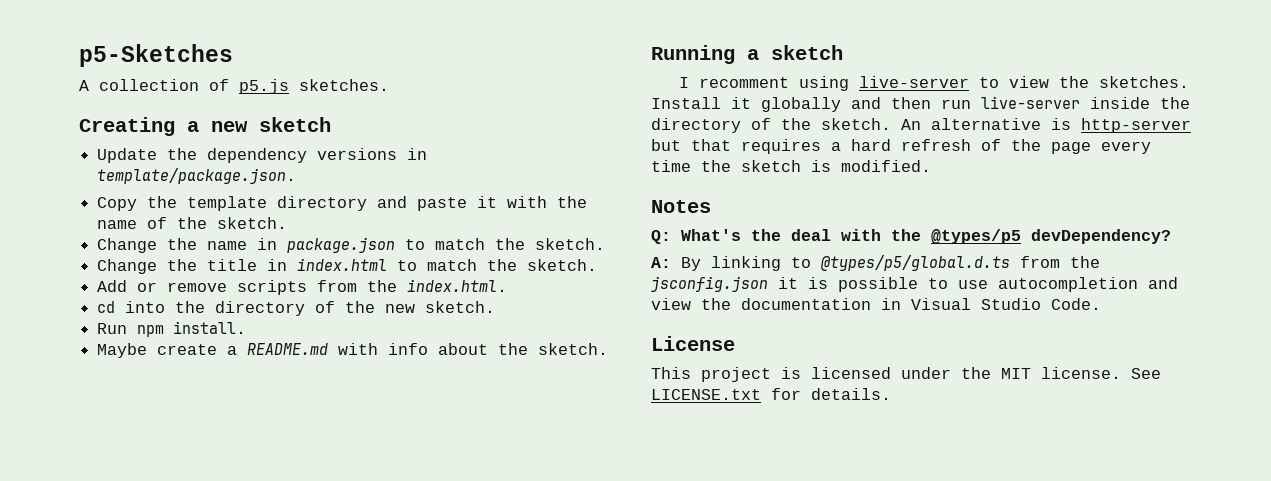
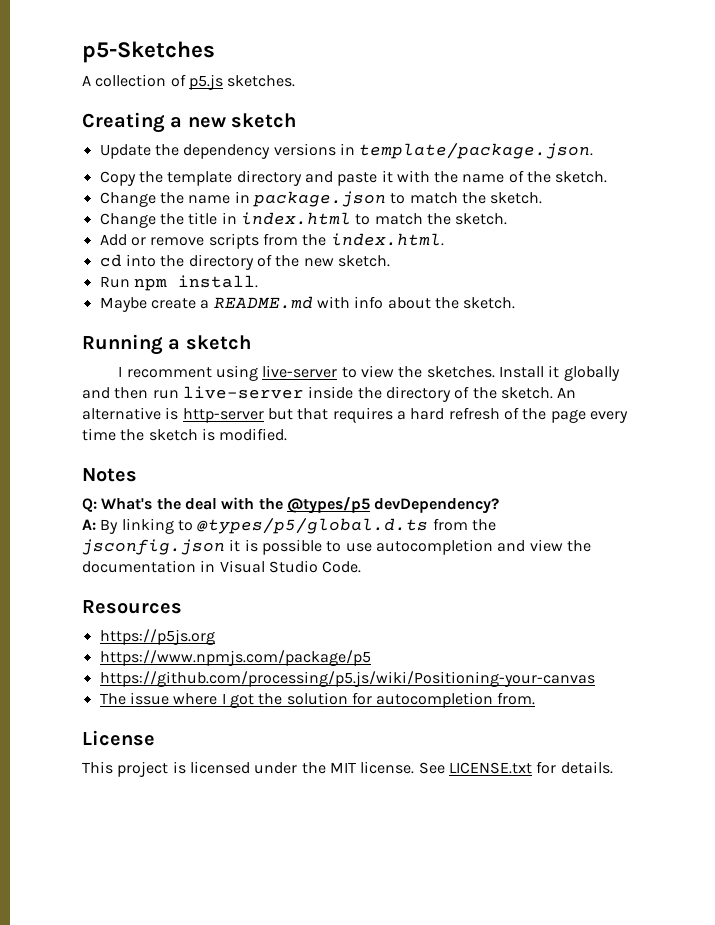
+ Resources
+ https://p5js.org
+ https://www.npmjs.com/package/p5
+ https://github.com/processing/p5.js/wiki/Positioning-your-canvas
+ The issue where I got the solution for autocompletion from.

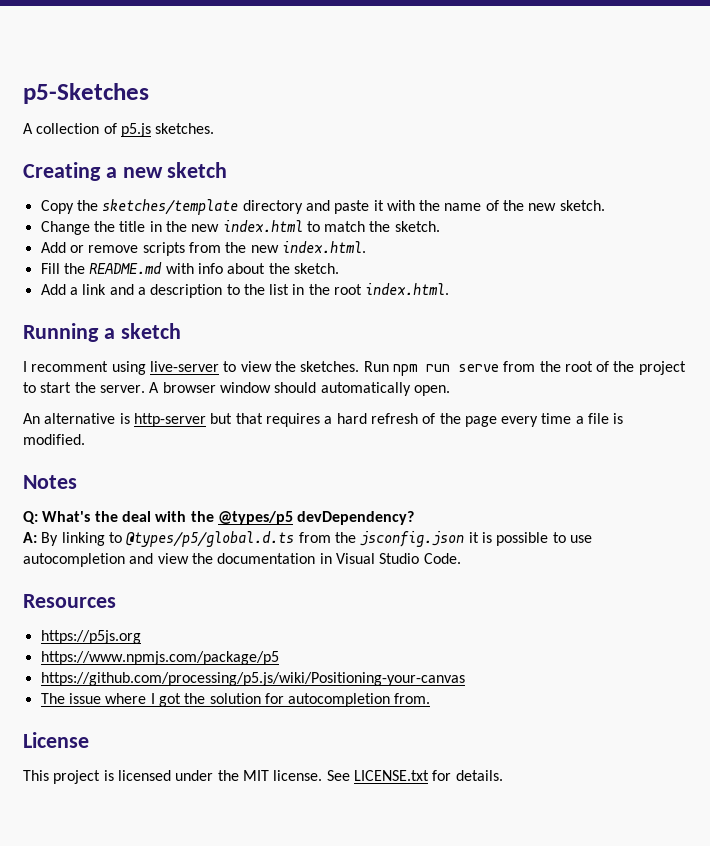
- Update the dependency versions in template/package.json.
- Copy the template directory and paste it with the name of the sketch.
- Change the name in package.json to match the sketch.
+ Copy the sketches/template directory and paste it with the name of the new sketch.
- Change the title in index.html to match the sketch.
+ Change the title in the new index.html to match the sketch.
- Add or remove scripts from the index.html.
- cd into the directory of the new sketch.
- Run npm install.
- Maybe create a README.md with info about the sketch.
+ Add or remove scripts from the new index.html.
+ Fill the README.md with info about the sketch.
+ Add a link and a description to the list in the root index.html.
- Install it globally and then run live-server inside the directory of the sketch. An alternative is http-server but that requires a hard refresh of the page every time the sketch is modified.
+ Run npm run serve from the root of the project to start the server. A browser window should automatically open.
+ An alternative is http-server but that requires a hard refresh of the page every time a file is modified.

